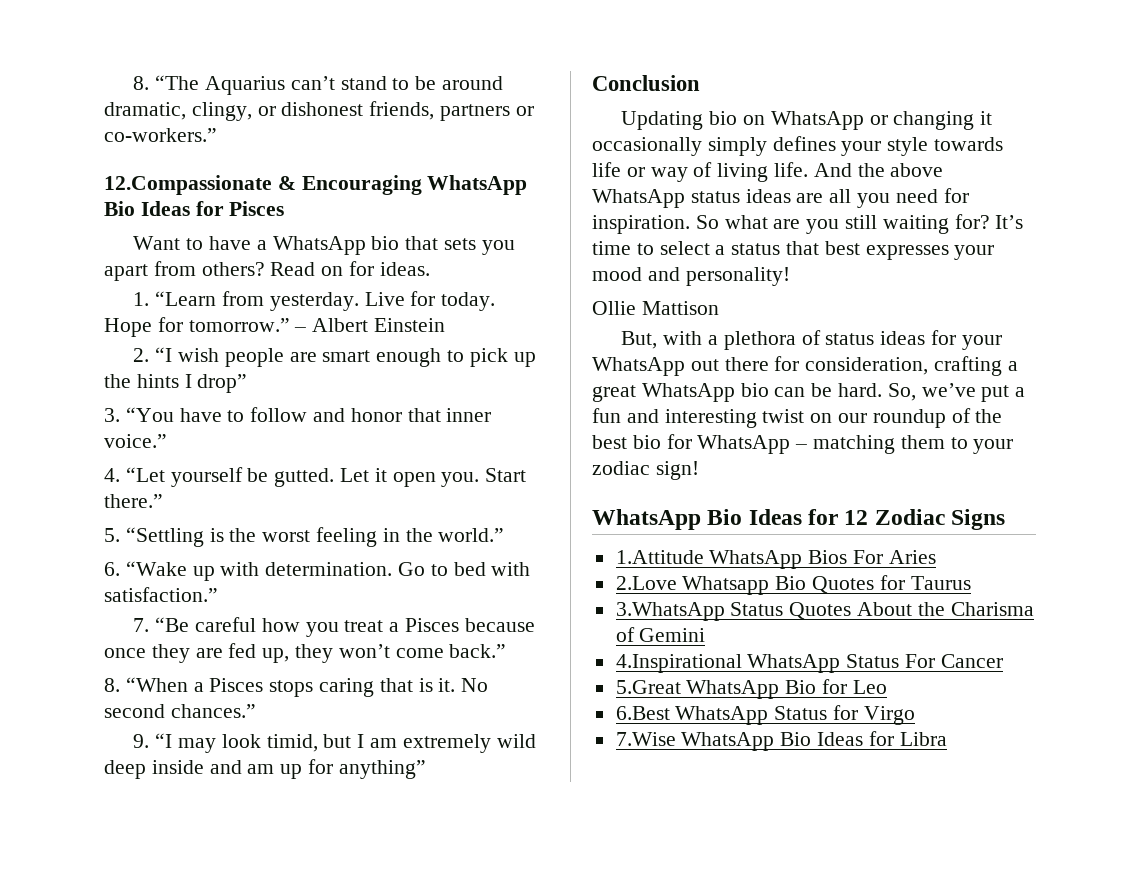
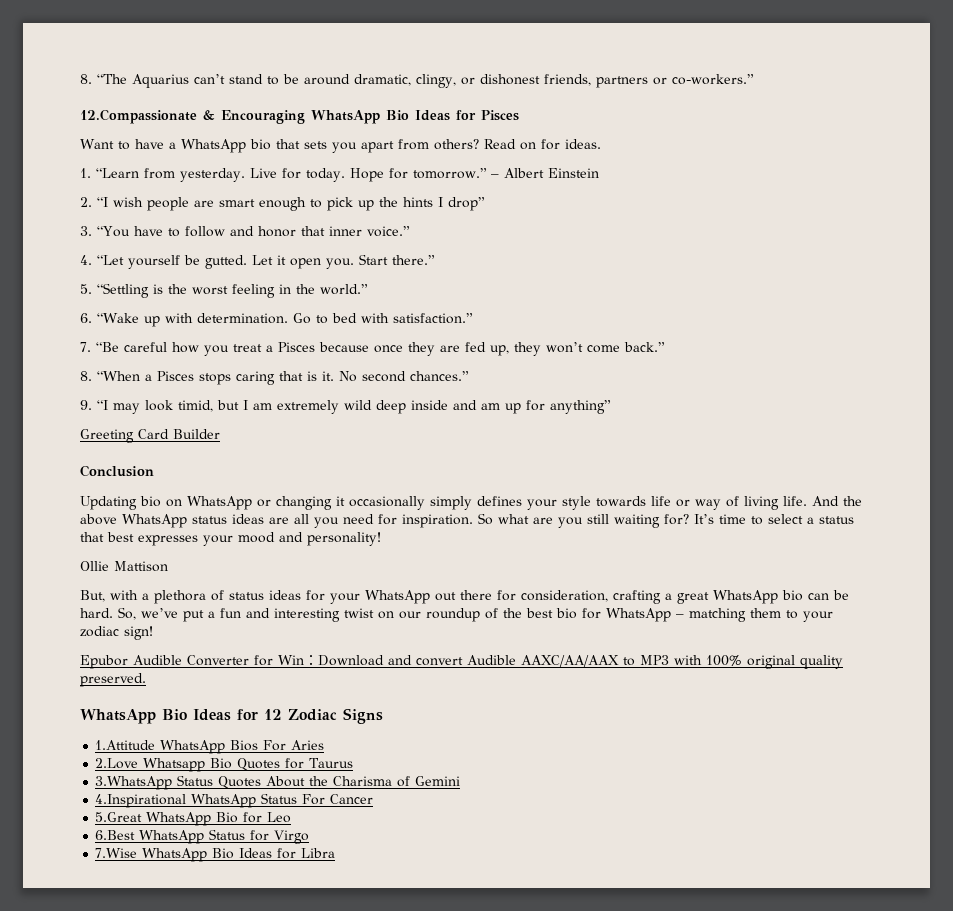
+ Greeting Card Builder
+ Epubor Audible Converter for Win：Download and convert Audible AAXC/AA/AAX to MP3 with 100% original quality preserved.

